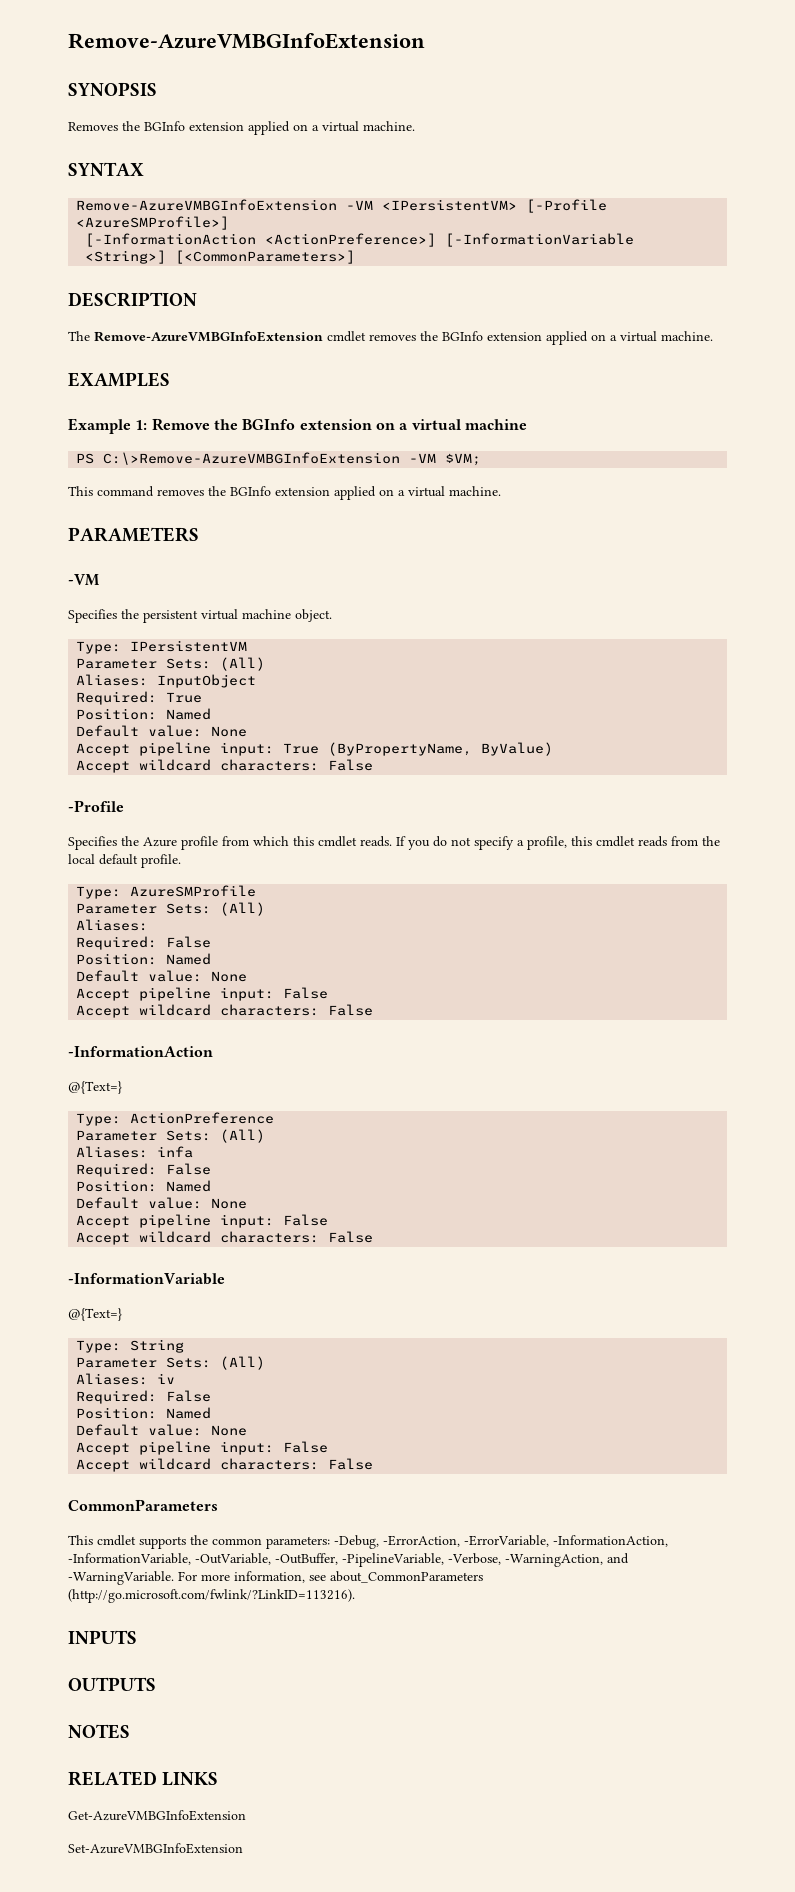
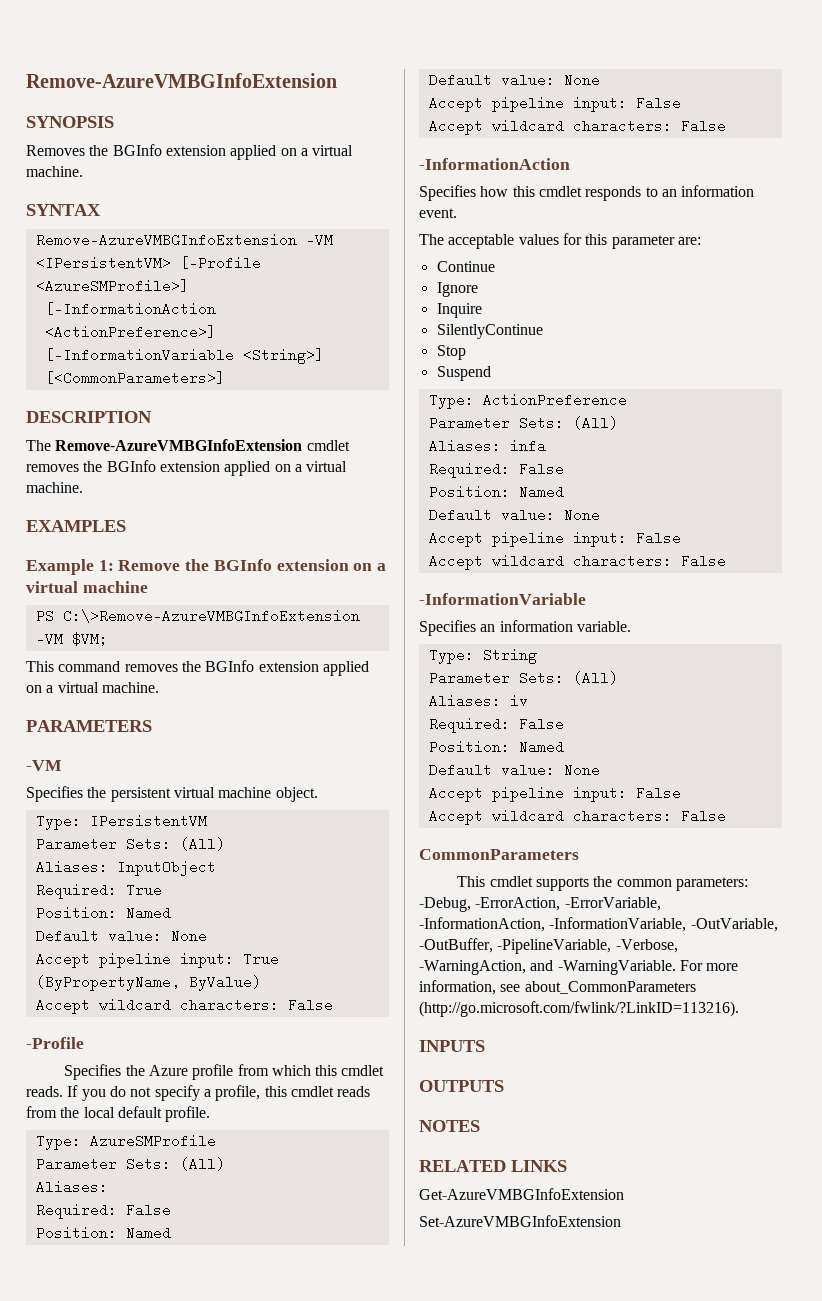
  -InformationAction
- @{Text=}
+ Specifies how this cmdlet responds to an information event.
+ The acceptable values for this parameter are:
+ Continue
+ Ignore
+ Inquire
+ SilentlyContinue
+ Stop
+ Suspend
  -InformationVariable
- @{Text=}
+ Specifies an information variable.

